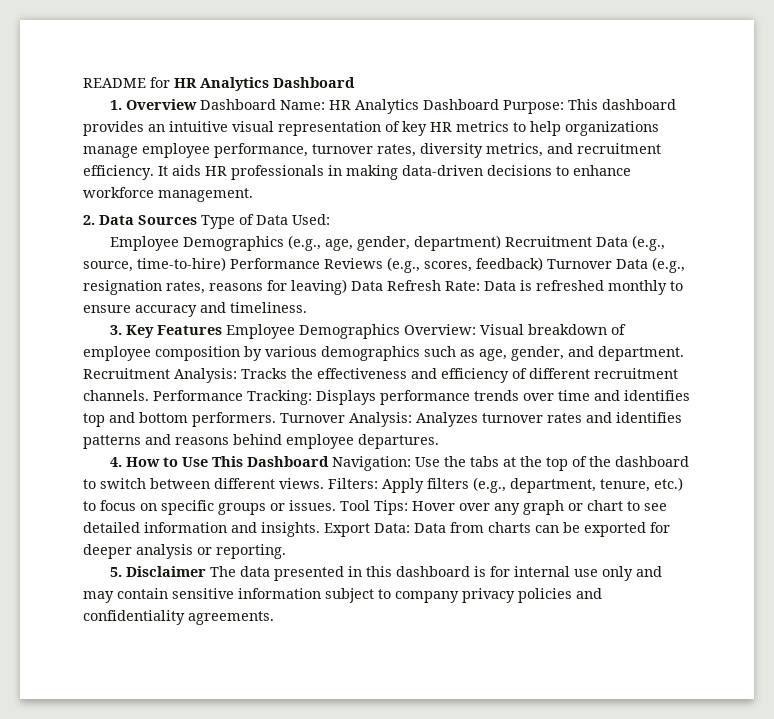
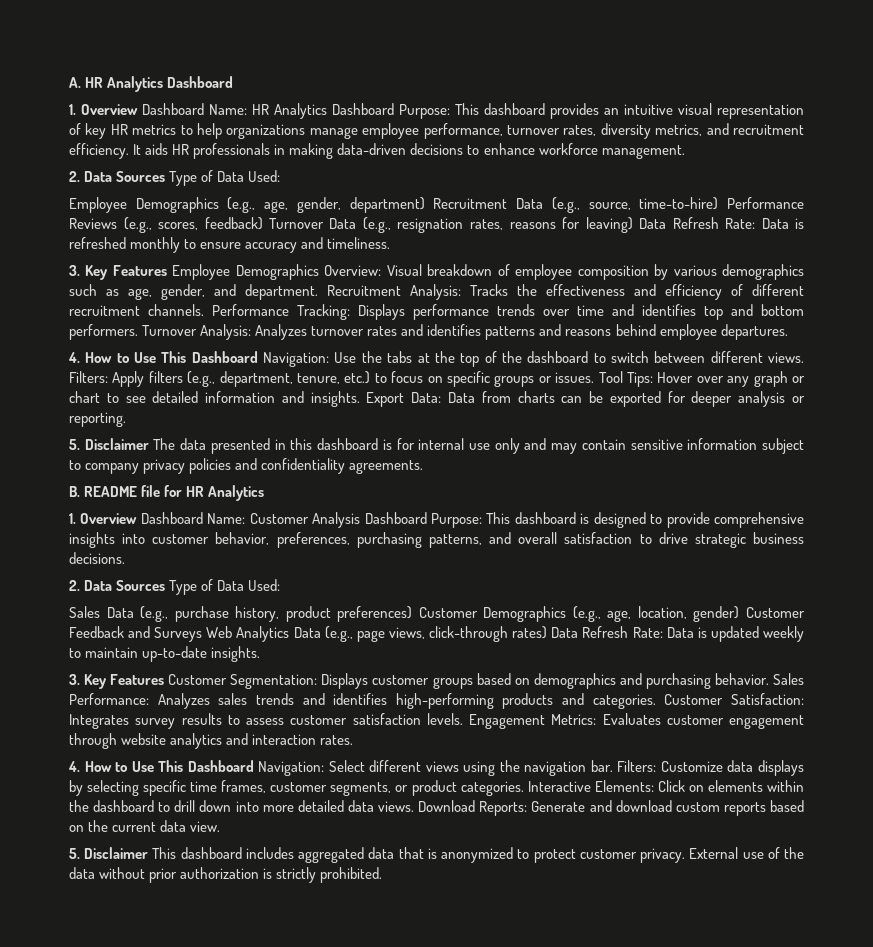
- README for HR Analytics Dashboard
+ A. HR Analytics Dashboard
+ B. README file for HR Analytics
+ 1. Overview Dashboard Name: Customer Analysis Dashboard Purpose: This dashboard is designed to provide comprehensive insights into customer behavior, preferences, purchasing patterns, and overall satisfaction to drive strategic business decisions.
+ 2. Data Sources Type of Data Used:
+ Sales Data (e.g., purchase history, product preferences) Customer Demographics (e.g., age, location, gender) Customer Feedback and Surveys Web Analytics Data (e.g., page views, click-through rates) Data Refresh Rate: Data is updated weekly to maintain up-to-date insights.
+ 3. Key Features Customer Segmentation: Displays customer groups based on demographics and purchasing behavior. Sales Performance: Analyzes sales trends and identifies high-performing products and categories. Customer Satisfaction: Integrates survey results to assess customer satisfaction levels. Engagement Metrics: Evaluates customer engagement through website analytics and interaction rates.
+ 4. How to Use This Dashboard Navigation: Select different views using the navigation bar. Filters: Customize data displays by selecting specific time frames, customer segments, or product categories. Interactive Elements: Click on elements within the dashboard to drill down into more detailed data views. Download Reports: Generate and download custom reports based on the current data view.
+ 5. Disclaimer This dashboard includes aggregated data that is anonymized to protect customer privacy. External use of the data without prior authorization is strictly prohibited.

